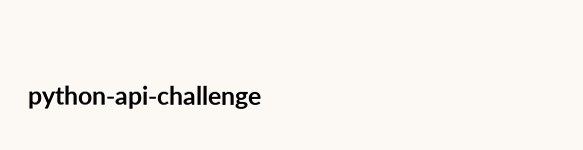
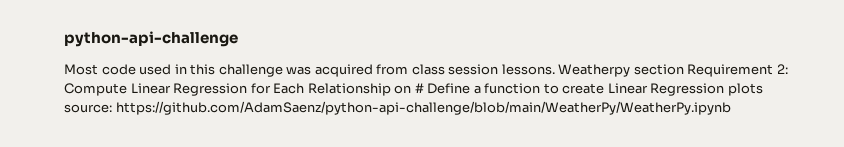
+ Most code used in this challenge was acquired from class session lessons. Weatherpy section Requirement 2: Compute Linear Regression for Each Relationship on # Define a function to create Linear Regression plots source: https://github.com/AdamSaenz/python-api-challenge/blob/main/WeatherPy/WeatherPy.ipynb

